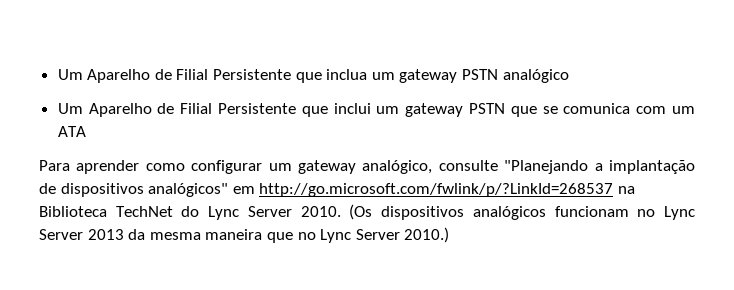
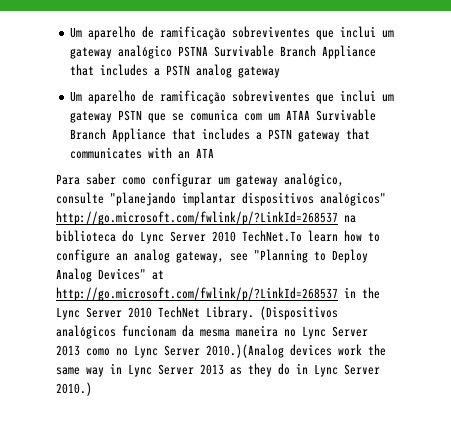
- Um Aparelho de Filial Persistente que inclua um gateway PSTN analógico
- Um Aparelho de Filial Persistente que inclui um gateway PSTN que se comunica com um ATA
+ Um aparelho de ramificação sobreviventes que inclui um gateway analógico PSTNA Survivable Branch Appliance that includes a PSTN analog gateway
+ Um aparelho de ramificação sobreviventes que inclui um gateway PSTN que se comunica com um ATAA Survivable Branch Appliance that includes a PSTN gateway that communicates with an ATA
- Para aprender como configurar um gateway analógico, consulte "Planejando a implantação de dispositivos analógicos" em http://go.microsoft.com/fwlink/p/?LinkId=268537 na Biblioteca TechNet do Lync Server 2010. (Os dispositivos analógicos funcionam no Lync Server 2013 da mesma maneira que no Lync Server 2010.)
+ Para saber como configurar um gateway analógico, consulte "planejando implantar dispositivos analógicos" http://go.microsoft.com/fwlink/p/?LinkId=268537 na biblioteca do Lync Server 2010 TechNet.To learn how to configure an analog gateway, see "Planning to Deploy Analog Devices" at http://go.microsoft.com/fwlink/p/?LinkId=268537 in the Lync Server 2010 TechNet Library. (Dispositivos analógicos funcionam da mesma maneira no Lync Server 2013 como no Lync Server 2010.)(Analog devices work the same way in Lync Server 2013 as they do in Lync Server 2010.)

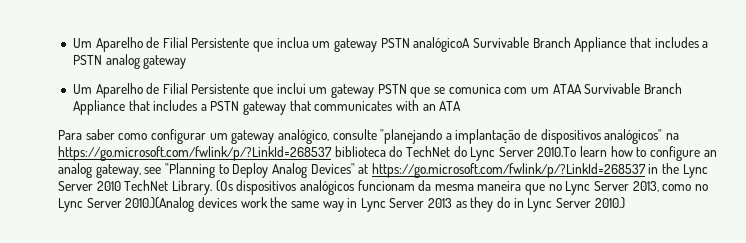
- Um aparelho de ramificação sobreviventes que inclui um gateway analógico PSTNA Survivable Branch Appliance that includes a PSTN analog gateway
+ Um Aparelho de Filial Persistente que inclua um gateway PSTN analógicoA Survivable Branch Appliance that includes a PSTN analog gateway
- Um aparelho de ramificação sobreviventes que inclui um gateway PSTN que se comunica com um ATAA Survivable Branch Appliance that includes a PSTN gateway that communicates with an ATA
+ Um Aparelho de Filial Persistente que inclui um gateway PSTN que se comunica com um ATAA Survivable Branch Appliance that includes a PSTN gateway that communicates with an ATA
- Para saber como configurar um gateway analógico, consulte "planejando implantar dispositivos analógicos" http://go.microsoft.com/fwlink/p/?LinkId=268537 na biblioteca do Lync Server 2010 TechNet.To learn how to configure an analog gateway, see "Planning to Deploy Analog Devices" at http://go.microsoft.com/fwlink/p/?LinkId=268537 in the Lync Server 2010 TechNet Library.
+ Para saber como configurar um gateway analógico, consulte "planejando a implantação de dispositivos analógicos" na https://go.microsoft.com/fwlink/p/?LinkId=268537 biblioteca do TechNet do Lync Server 2010.To learn how to configure an analog gateway, see "Planning to Deploy Analog Devices" at https://go.microsoft.com/fwlink/p/?LinkId=268537 in the Lync Server 2010 TechNet Library.
- (Dispositivos analógicos funcionam da mesma maneira no Lync Server 2013 como no Lync Server 2010.)(Analog devices work the same way in Lync Server 2013 as they do in Lync Server 2010.)
+ (Os dispositivos analógicos funcionam da mesma maneira que no Lync Server 2013, como no Lync Server 2010.)(Analog devices work the same way in Lync Server 2013 as they do in Lync Server 2010.)

